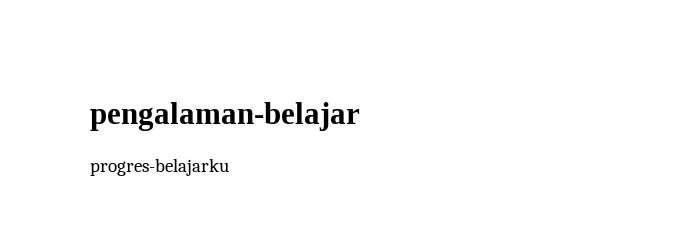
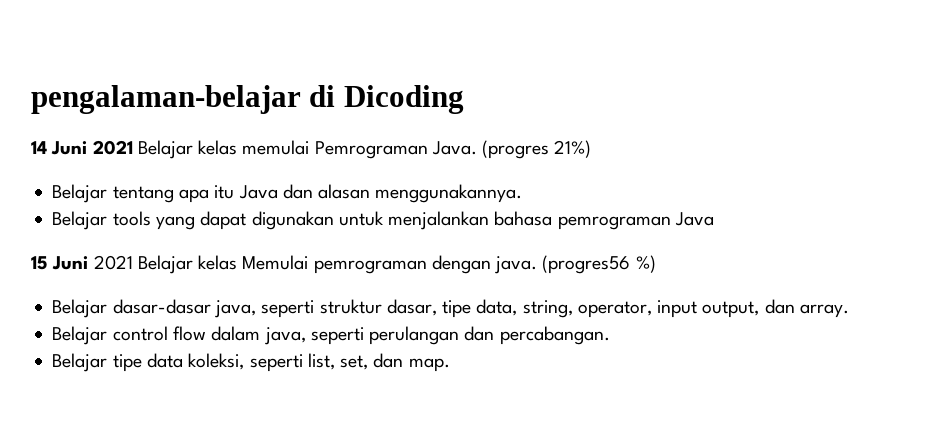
- pengalaman-belajar
- progres-belajarku
+ pengalaman-belajar di Dicoding
+ 14 Juni 2021 Belajar kelas memulai Pemrograman Java. (progres 21%)
+ Belajar tentang apa itu Java dan alasan menggunakannya.
+ Belajar tools yang dapat digunakan untuk menjalankan bahasa pemrograman Java
+ 15 Juni 2021 Belajar kelas Memulai pemrograman dengan java. (progres56 %)
+ Belajar dasar-dasar java, seperti struktur dasar, tipe data, string, operator, input output, dan array.
+ Belajar control flow dalam java, seperti perulangan dan percabangan.
+ Belajar tipe data koleksi, seperti list, set, dan map.

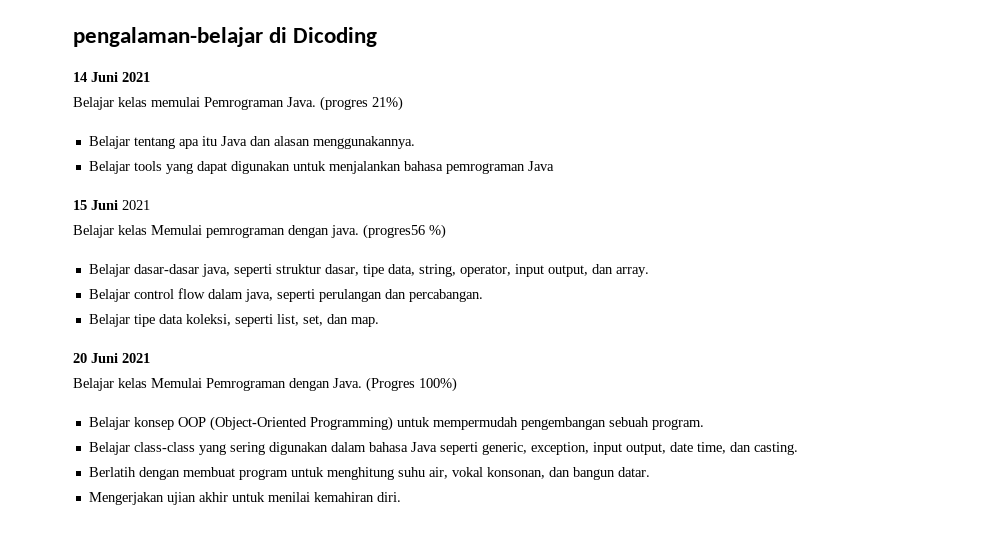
- 14 Juni 2021 Belajar kelas memulai Pemrograman Java.
+ 14 Juni 2021
+ Belajar kelas memulai Pemrograman Java.
- 15 Juni 2021 Belajar kelas Memulai pemrograman dengan java.
+ 15 Juni 2021
+ Belajar kelas Memulai pemrograman dengan java.
+ 20 Juni 2021
+ Belajar kelas Memulai Pemrograman dengan Java. (Progres 100%)
+ Belajar konsep OOP (Object-Oriented Programming) untuk mempermudah pengembangan sebuah program.
+ Belajar class-class yang sering digunakan dalam bahasa Java seperti generic, exception, input output, date time, dan casting.
+ Berlatih dengan membuat program untuk menghitung suhu air, vokal konsonan, dan bangun datar.
+ Mengerjakan ujian akhir untuk menilai kemahiran diri.

